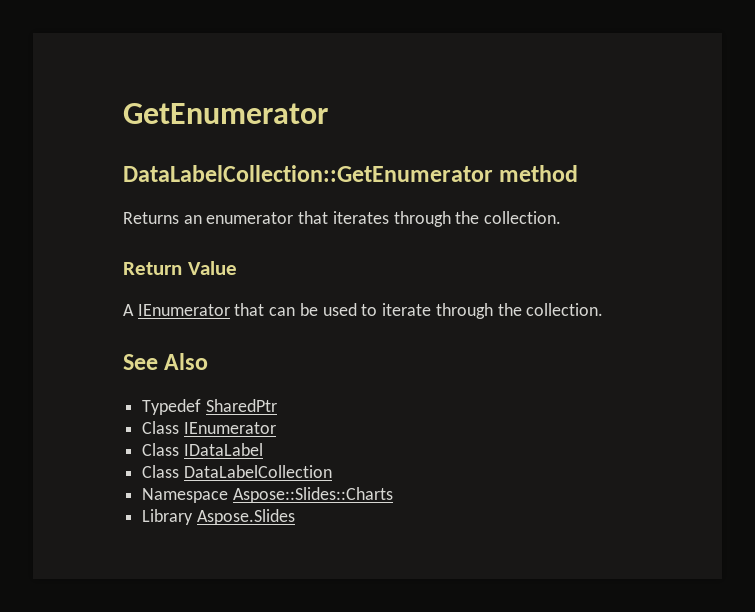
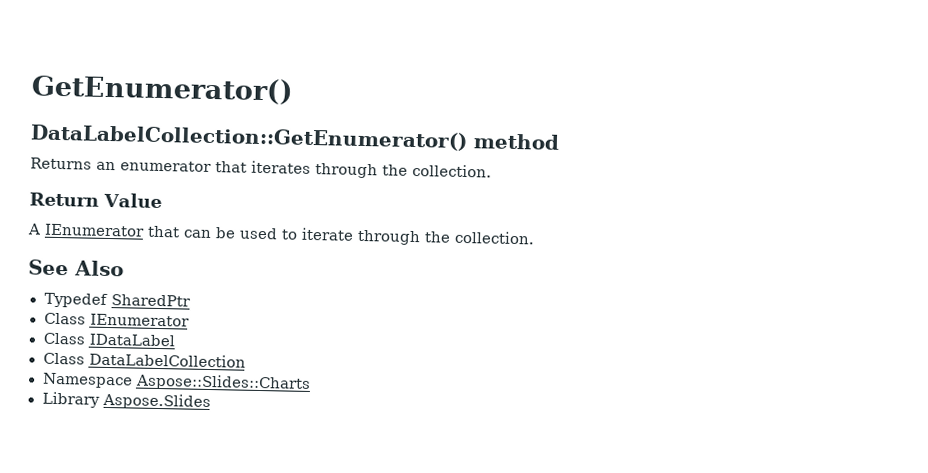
- GetEnumerator
- DataLabelCollection::GetEnumerator method
+ GetEnumerator()
+ DataLabelCollection::GetEnumerator() method

